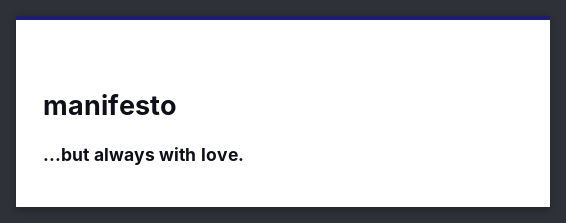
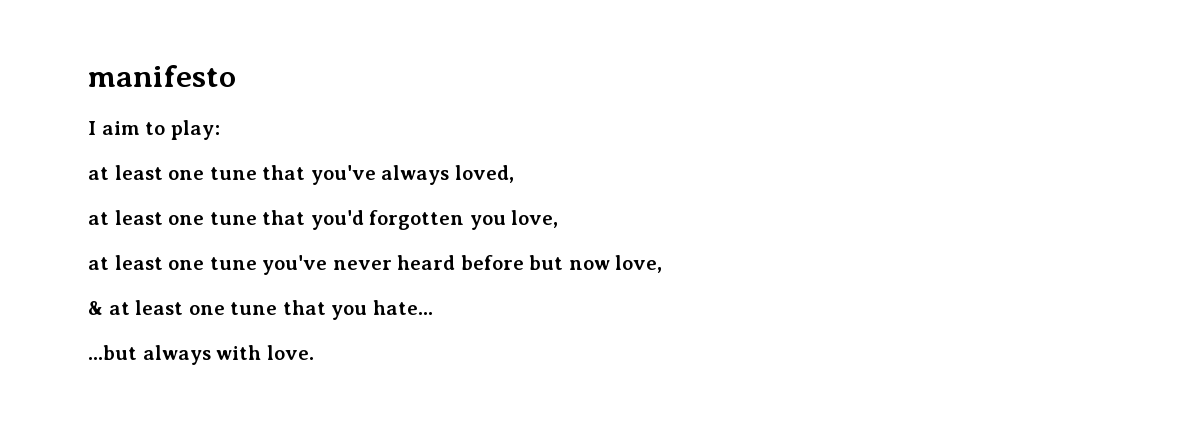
+ I aim to play:
+ at least one tune that you've always loved,
+ at least one tune that you'd forgotten you love,
+ at least one tune you've never heard before but now love,
+ & at least one tune that you hate...

